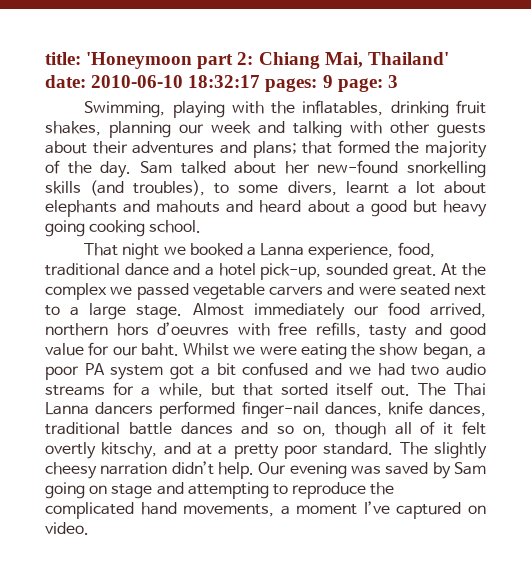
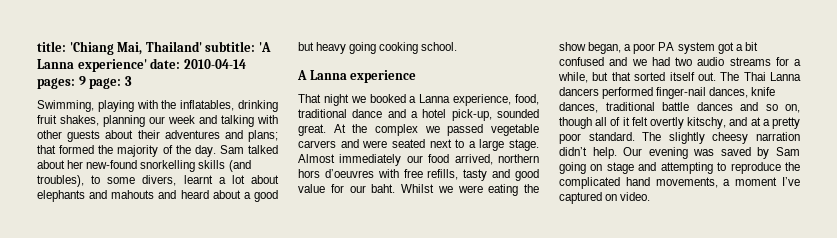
- title: 'Honeymoon part 2: Chiang Mai, Thailand' date: 2010-06-10 18:32:17 pages: 9 page: 3
+ title: 'Chiang Mai, Thailand' subtitle: 'A Lanna experience' date: 2010-04-14 pages: 9 page: 3
+ A Lanna experience

